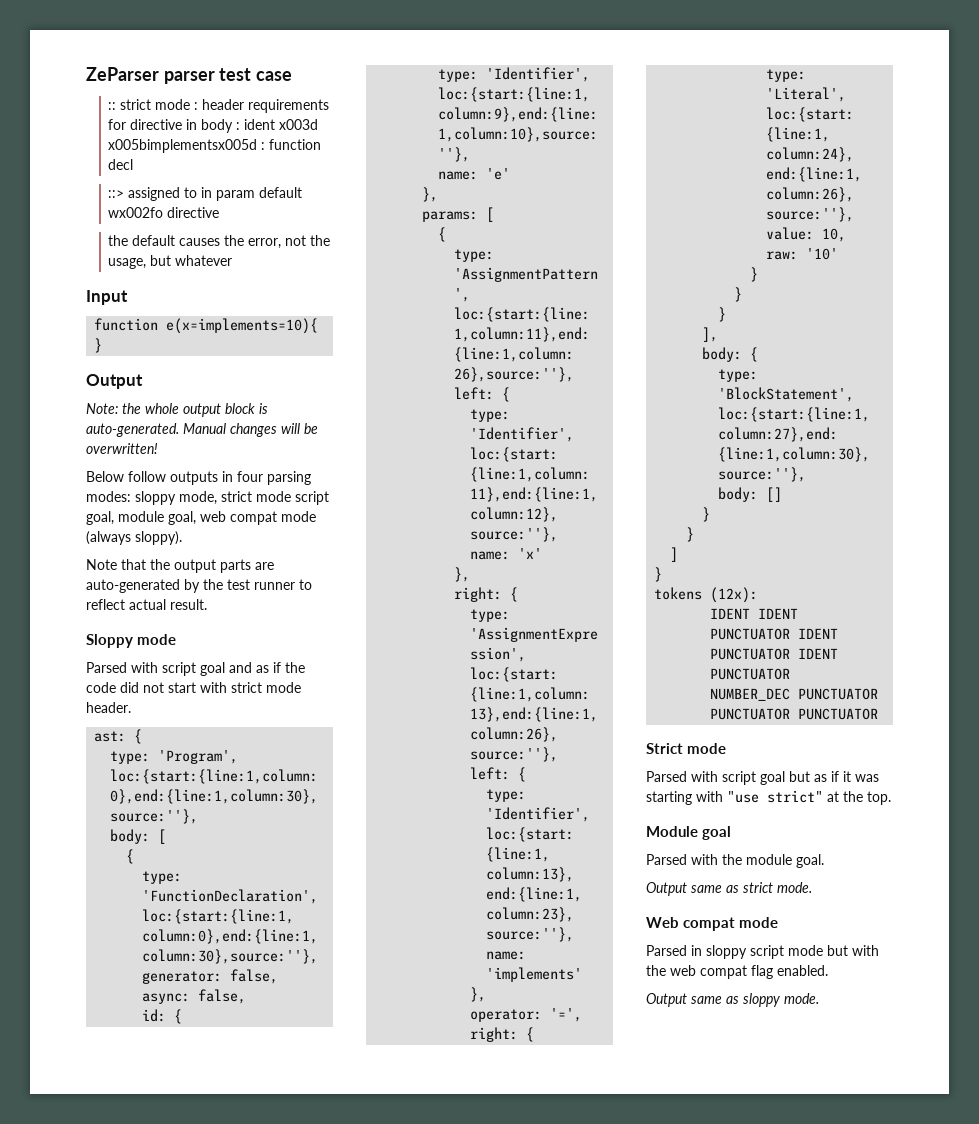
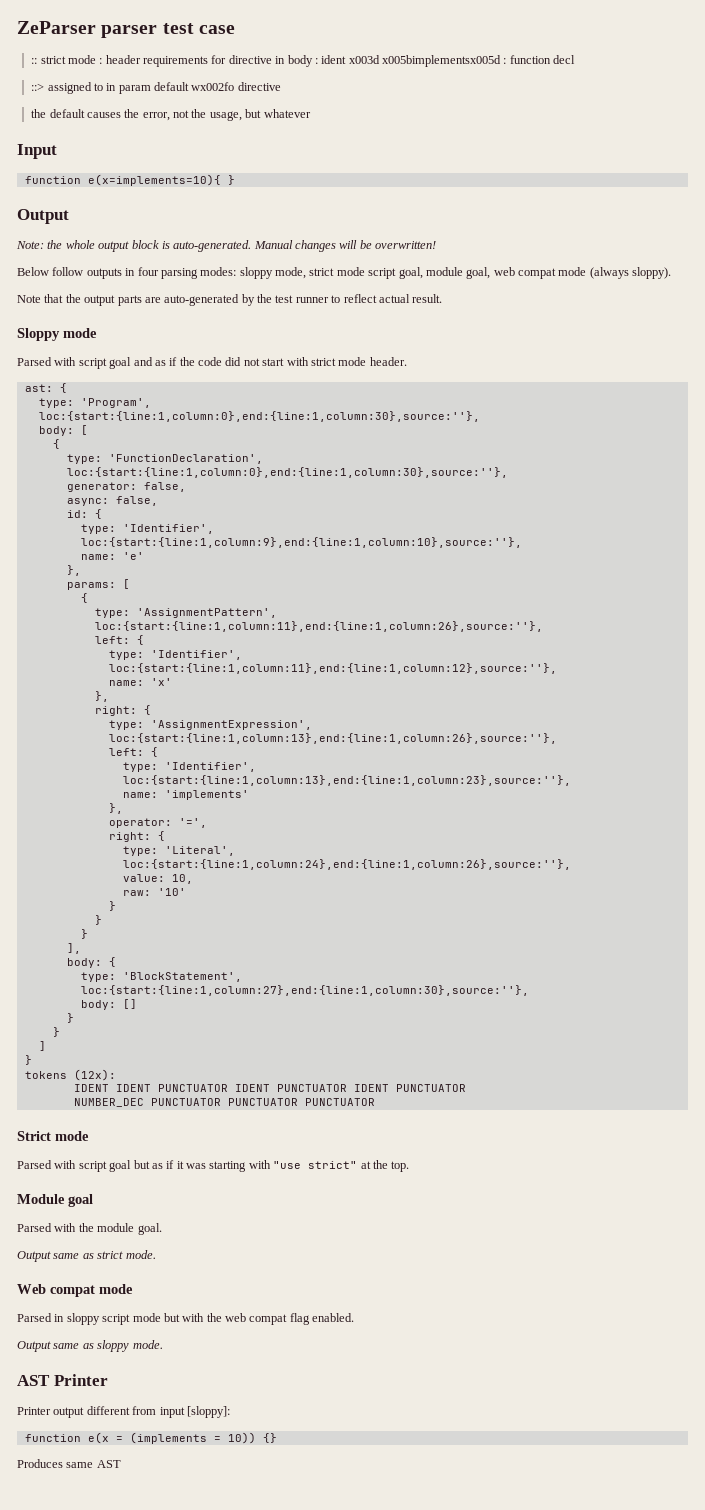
+ AST Printer
+ Printer output different from input [sloppy]:
+ function e(x = (implements = 10)) {}
+ Produces same AST

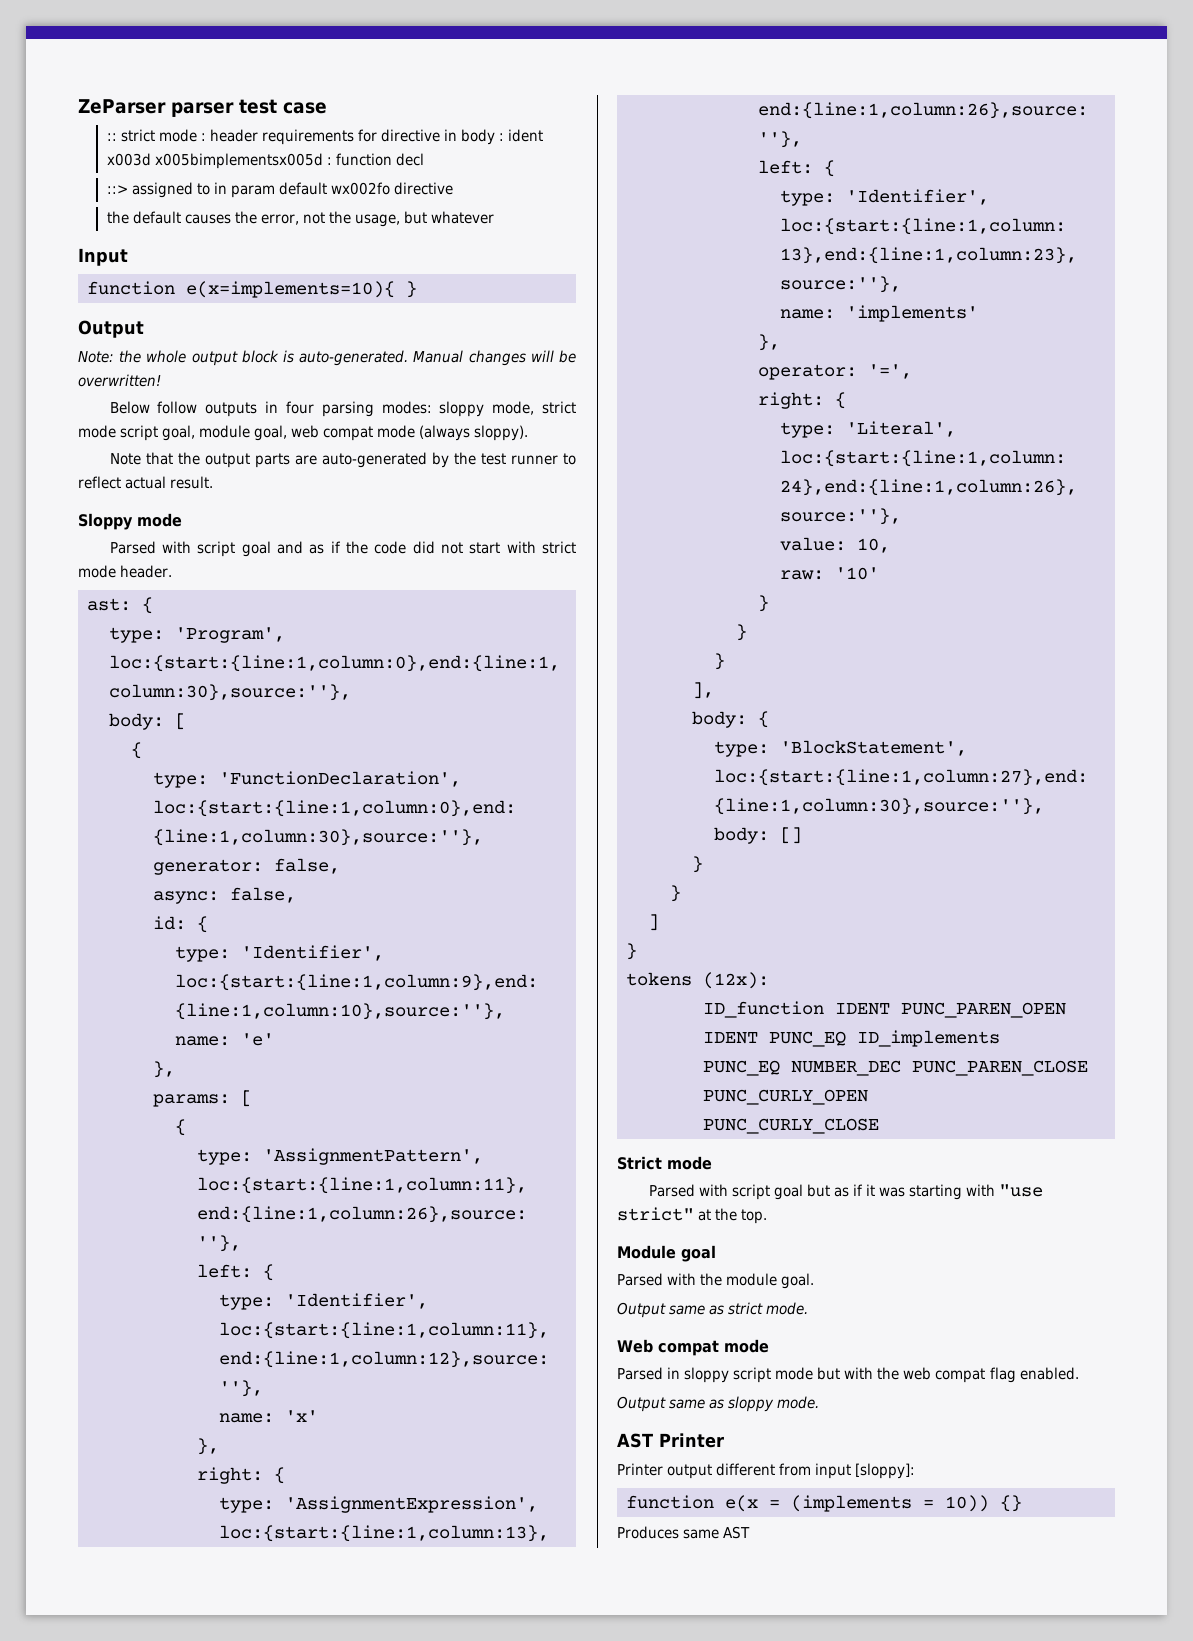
- IDENT IDENT PUNCTUATOR IDENT PUNCTUATOR IDENT PUNCTUATOR
- NUMBER_DEC PUNCTUATOR PUNCTUATOR PUNCTUATOR
+ ID_function IDENT PUNC_PAREN_OPEN IDENT PUNC_EQ ID_implements
+ PUNC_EQ NUMBER_DEC PUNC_PAREN_CLOSE PUNC_CURLY_OPEN
+ PUNC_CURLY_CLOSE

